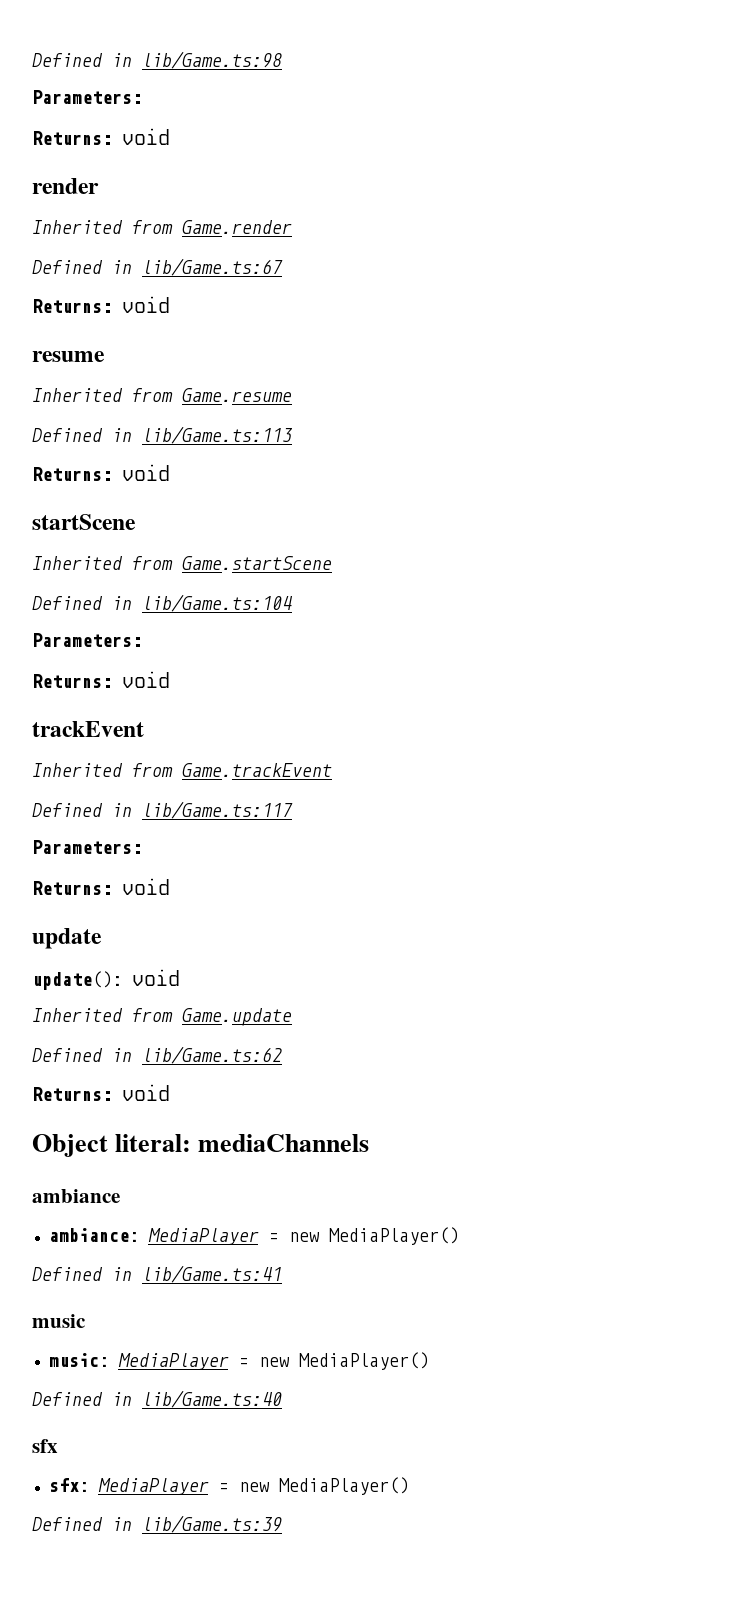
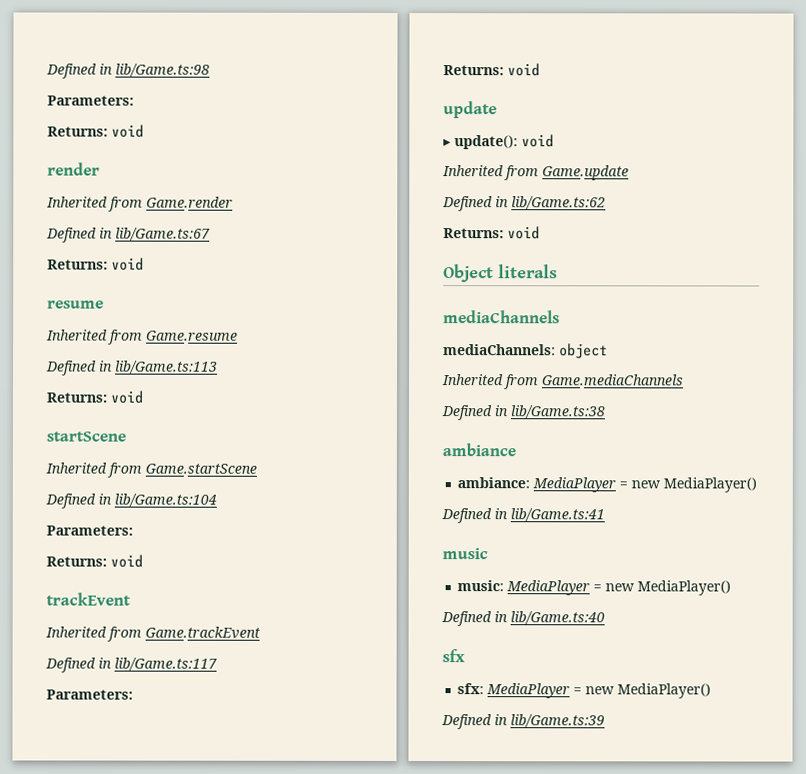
- update(): void
+ ▸ update(): void
- Object literal: mediaChannels
+ Object literals
+ mediaChannels
+ mediaChannels: object
+ Inherited from Game.mediaChannels
+ Defined in lib/Game.ts:38

